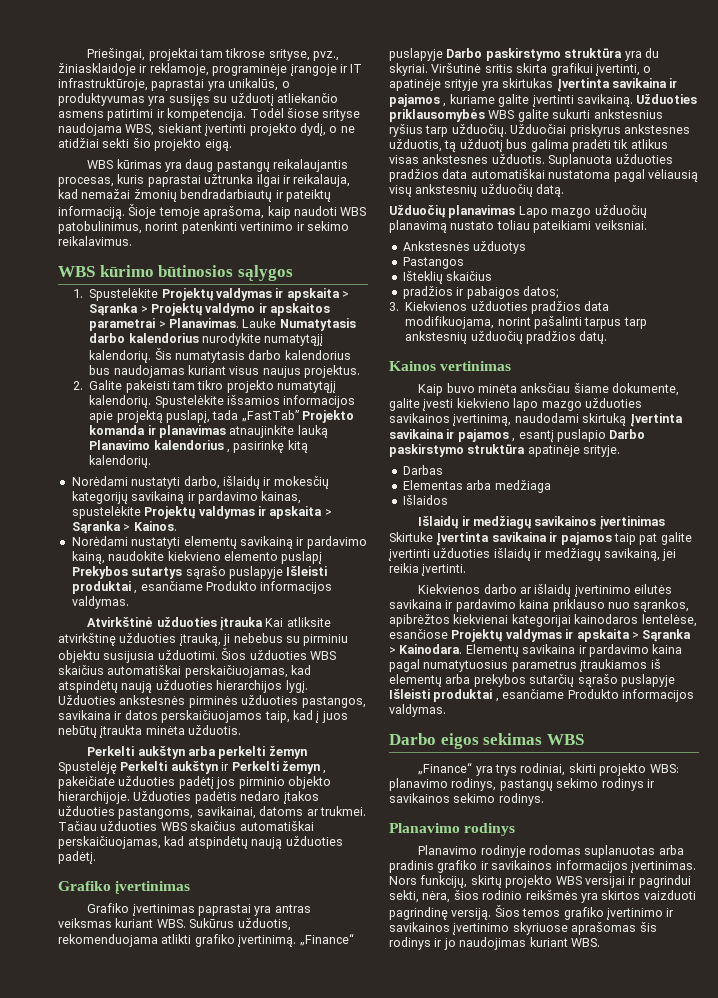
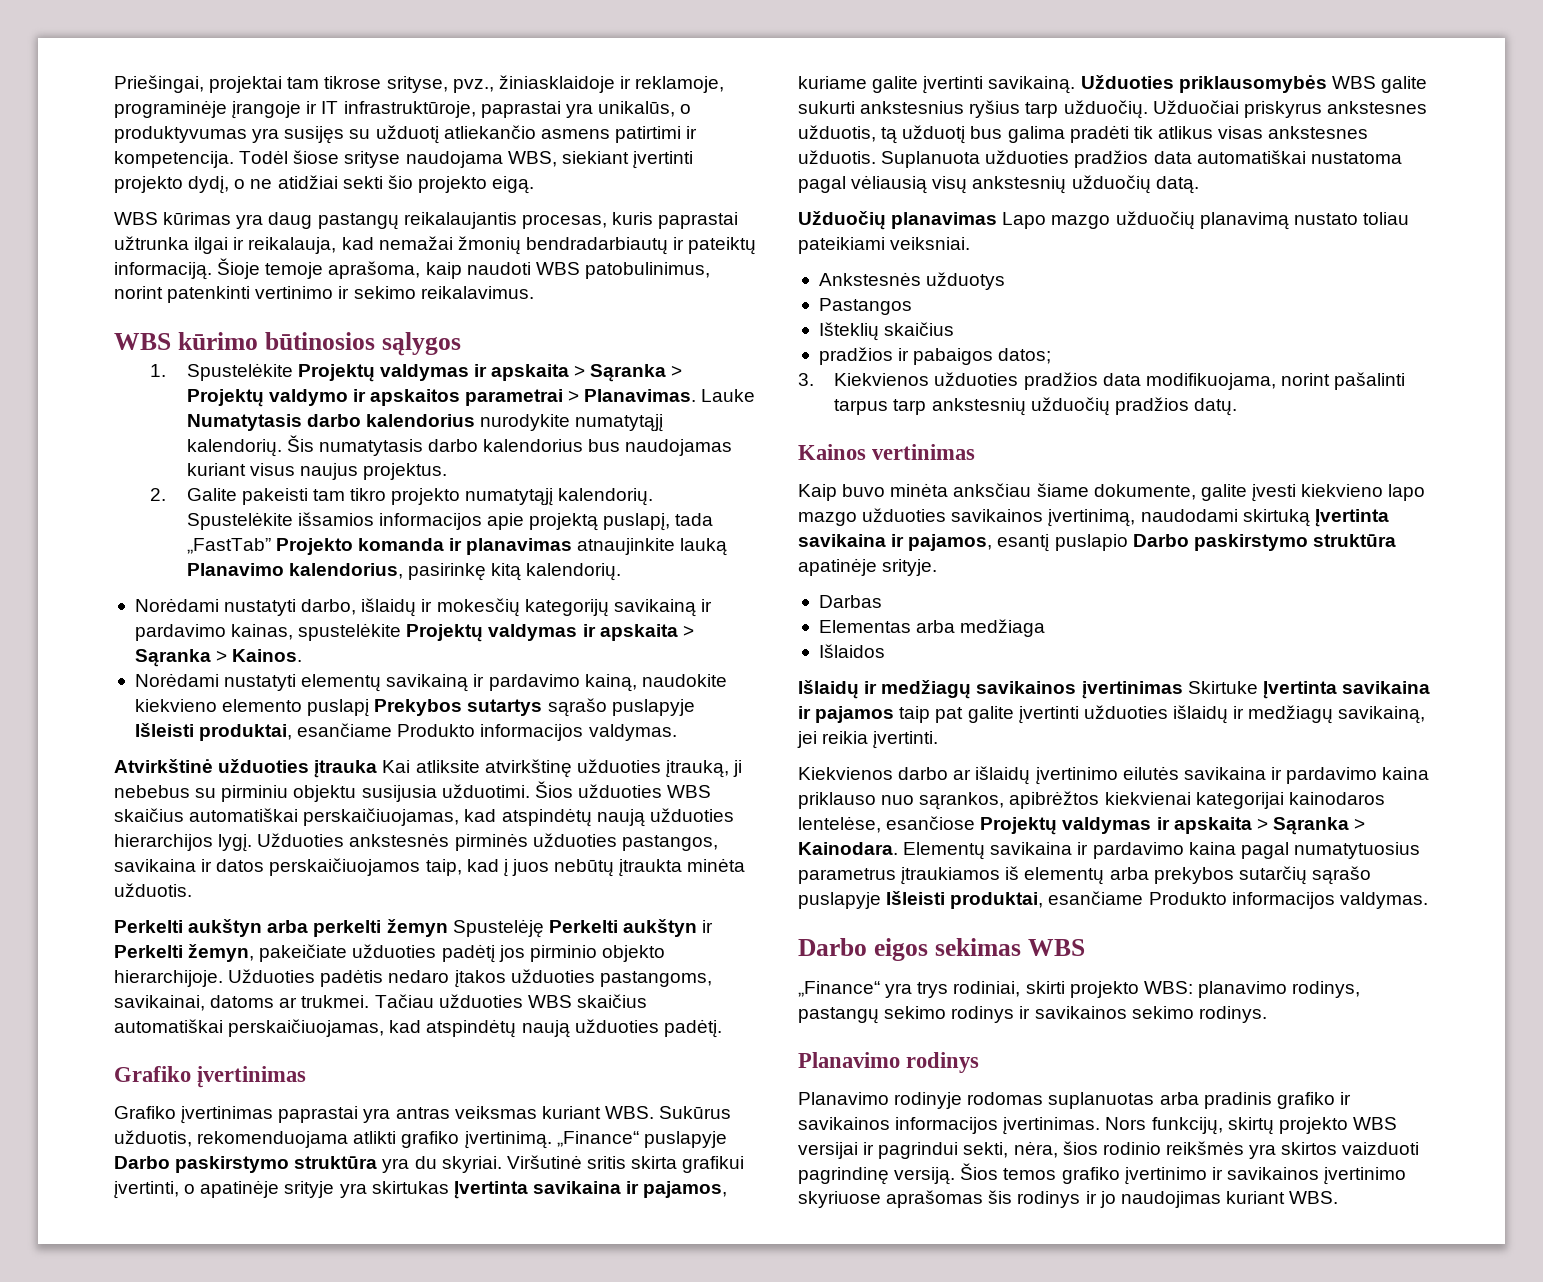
- Spustelėkite išsamios informacijos apie projektą puslapį, tada „FastTab” Projekto komanda ir planavimas atnaujinkite lauką Planavimo kalendorius , pasirinkę kitą kalendorių.
+ Spustelėkite išsamios informacijos apie projektą puslapį, tada „FastTab” Projekto komanda ir planavimas atnaujinkite lauką Planavimo kalendorius, pasirinkę kitą kalendorių.
- Norėdami nustatyti elementų savikainą ir pardavimo kainą, naudokite kiekvieno elemento puslapį Prekybos sutartys sąrašo puslapyje Išleisti produktai , esančiame Produkto informacijos valdymas.
+ Norėdami nustatyti elementų savikainą ir pardavimo kainą, naudokite kiekvieno elemento puslapį Prekybos sutartys sąrašo puslapyje Išleisti produktai, esančiame Produkto informacijos valdymas.
- Perkelti aukštyn arba perkelti žemyn Spustelėję Perkelti aukštyn ir Perkelti žemyn , pakeičiate užduoties padėtį jos pirminio objekto hierarchijoje.
+ Perkelti aukštyn arba perkelti žemyn Spustelėję Perkelti aukštyn ir Perkelti žemyn, pakeičiate užduoties padėtį jos pirminio objekto hierarchijoje.
- Viršutinė sritis skirta grafikui įvertinti, o apatinėje srityje yra skirtukas Įvertinta savikaina ir pajamos , kuriame galite įvertinti savikainą.
+ Viršutinė sritis skirta grafikui įvertinti, o apatinėje srityje yra skirtukas Įvertinta savikaina ir pajamos, kuriame galite įvertinti savikainą.
- Kaip buvo minėta anksčiau šiame dokumente, galite įvesti kiekvieno lapo mazgo užduoties savikainos įvertinimą, naudodami skirtuką Įvertinta savikaina ir pajamos , esantį puslapio Darbo paskirstymo struktūra apatinėje srityje.
+ Kaip buvo minėta anksčiau šiame dokumente, galite įvesti kiekvieno lapo mazgo užduoties savikainos įvertinimą, naudodami skirtuką Įvertinta savikaina ir pajamos, esantį puslapio Darbo paskirstymo struktūra apatinėje srityje.
- Elementų savikaina ir pardavimo kaina pagal numatytuosius parametrus įtraukiamos iš elementų arba prekybos sutarčių sąrašo puslapyje Išleisti produktai , esančiame Produkto informacijos valdymas.
+ Elementų savikaina ir pardavimo kaina pagal numatytuosius parametrus įtraukiamos iš elementų arba prekybos sutarčių sąrašo puslapyje Išleisti produktai, esančiame Produkto informacijos valdymas.

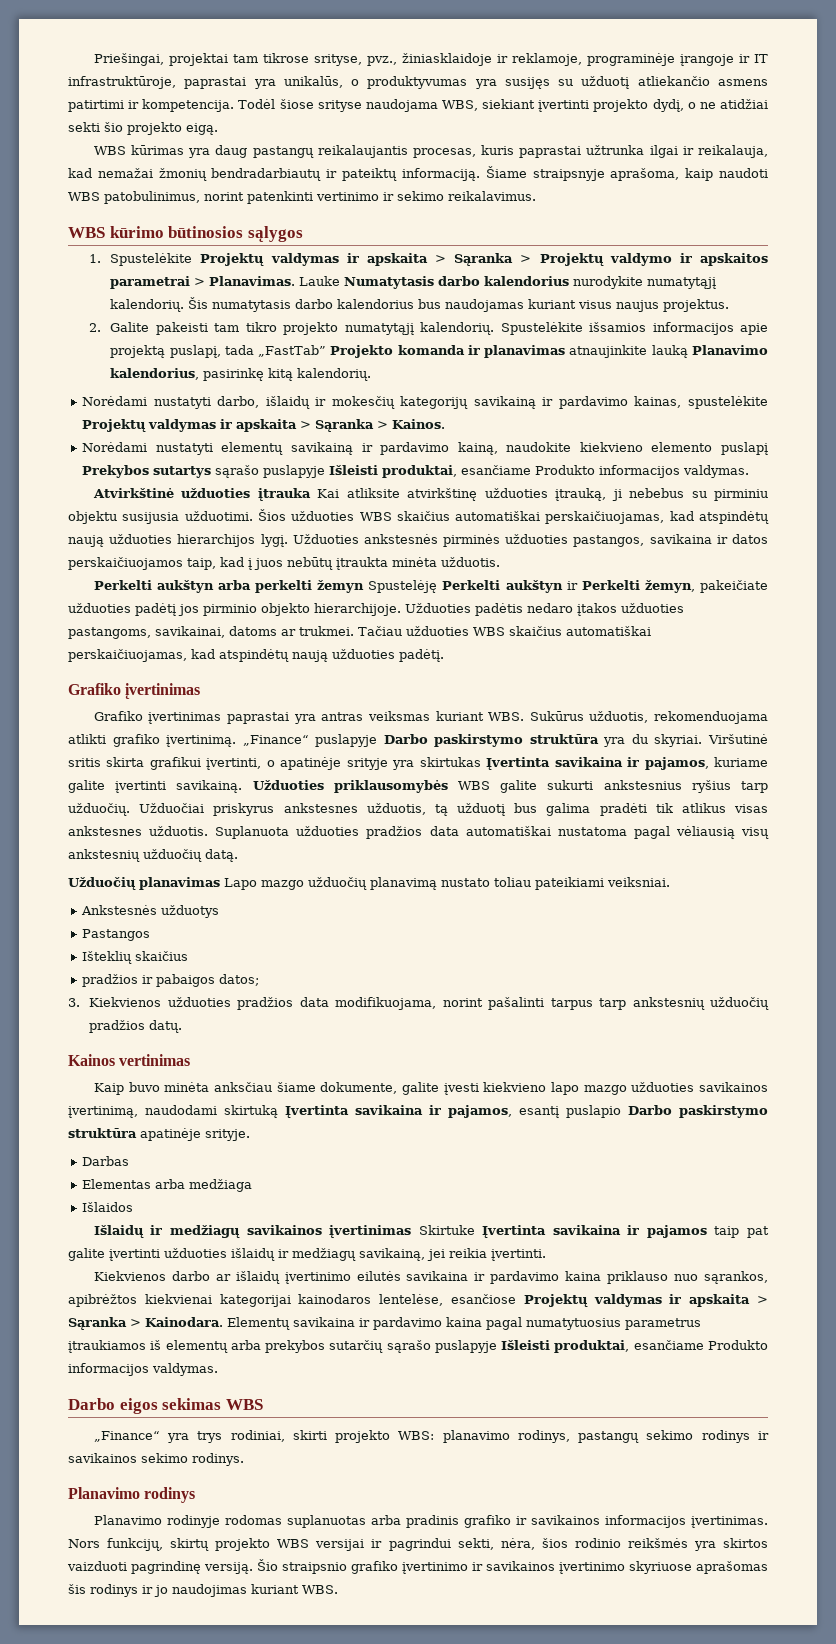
- Šioje temoje aprašoma, kaip naudoti WBS patobulinimus, norint patenkinti vertinimo ir sekimo reikalavimus.
+ Šiame straipsnyje aprašoma, kaip naudoti WBS patobulinimus, norint patenkinti vertinimo ir sekimo reikalavimus.
- Šios temos grafiko įvertinimo ir savikainos įvertinimo skyriuose aprašomas šis rodinys ir jo naudojimas kuriant WBS.
+ Šio straipsnio grafiko įvertinimo ir savikainos įvertinimo skyriuose aprašomas šis rodinys ir jo naudojimas kuriant WBS.

